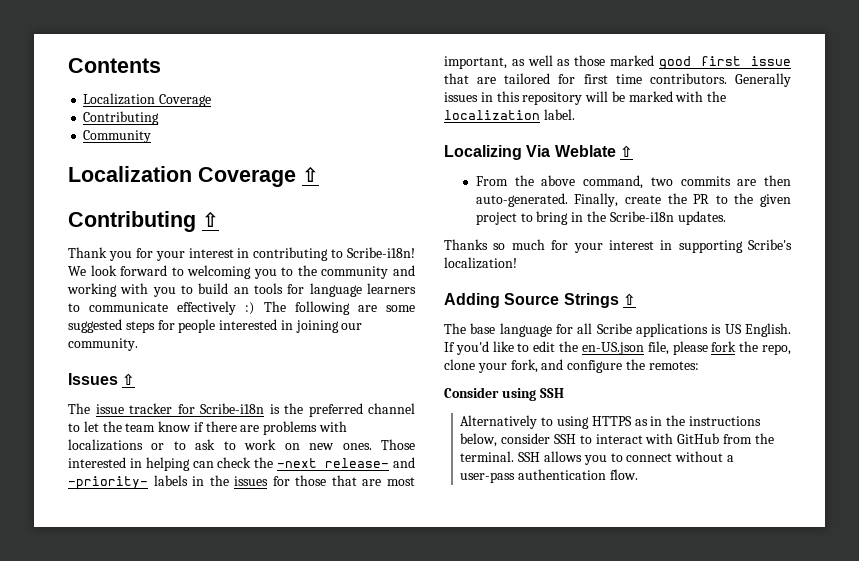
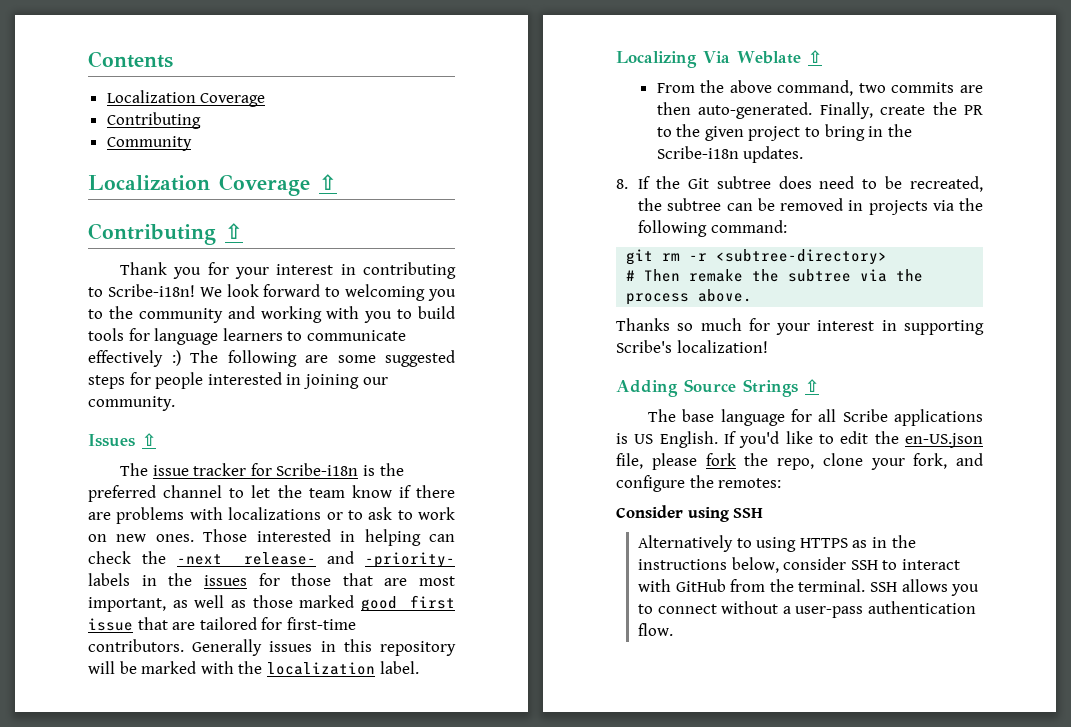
- We look forward to welcoming you to the community and working with you to build an tools for language learners to communicate effectively :) The following are some suggested steps for people interested in joining our community.
+ We look forward to welcoming you to the community and working with you to build tools for language learners to communicate effectively :) The following are some suggested steps for people interested in joining our community.
- Those interested in helping can check the -next release- and -priority- labels in the issues for those that are most important, as well as those marked good first issue that are tailored for first time contributors.
+ Those interested in helping can check the -next release- and -priority- labels in the issues for those that are most important, as well as those marked good first issue that are tailored for first-time contributors.
+ 8. If the Git subtree does need to be recreated, the subtree can be removed in projects via the following command:
+ git rm -r <subtree-directory>
+ # Then remake the subtree via the process above.

